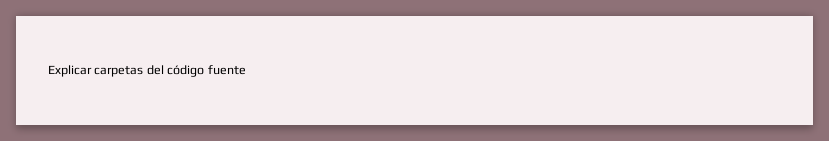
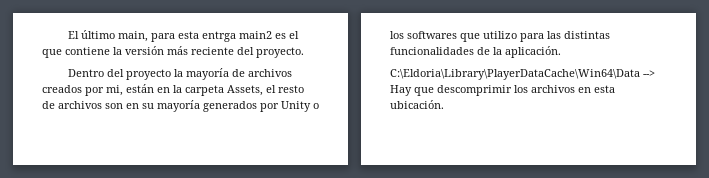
- Explicar carpetas del código fuente
+ El último main, para esta entrga main2 es el que contiene la versión más reciente del proyecto.
+ Dentro del proyecto la mayoría de archivos creados por mi, están en la carpeta Assets, el resto de archivos son en su mayoría generados por Unity o los softwares que utilizo para las distintas funcionalidades de la aplicación.
+ C:\Eldoria\Library\PlayerDataCache\Win64\Data --> Hay que descomprimir los archivos en esta ubicación.

